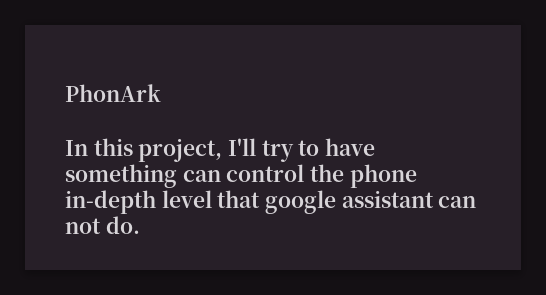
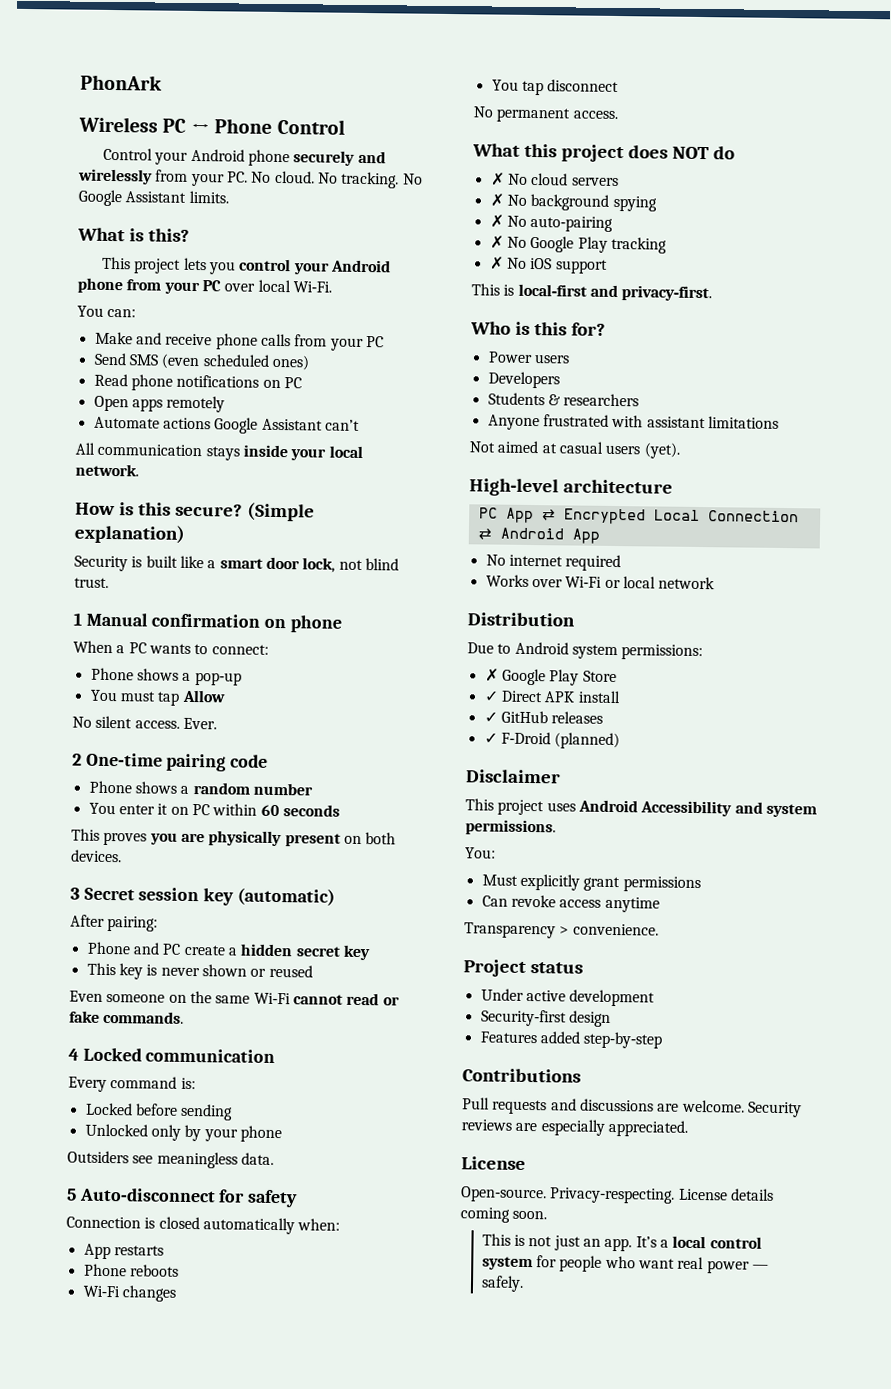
- In this project, I'll try to have something can control the phone in-depth level that google assistant can not do.
+ Wireless PC ↔ Phone Control
+ Control your Android phone securely and wirelessly from your PC. No cloud. No tracking. No Google Assistant limits.
+ What is this?
+ This project lets you control your Android phone from your PC over local Wi‑Fi.
+ You can:
+ Make and receive phone calls from your PC
+ Send SMS (even scheduled ones)
+ Read phone notifications on PC
+ Open apps remotely
+ Automate actions Google Assistant can’t
+ All communication stays inside your local network.
+ How is this secure? (Simple explanation)
+ Security is built like a smart door lock, not blind trust.
+ 1 Manual confirmation on phone
+ When a PC wants to connect:
+ Phone shows a pop‑up
+ You must tap Allow
+ No silent access. Ever.
+ 2 One‑time pairing code
+ Phone shows a random number
+ You enter it on PC within 60 seconds
+ This proves you are physically present on both devices.
+ 3 Secret session key (automatic)
+ After pairing:
+ Phone and PC create a hidden secret key
+ This key is never shown or reused
+ Even someone on the same Wi‑Fi cannot read or fake commands.
+ 4 Locked communication
+ Every command is:
+ Locked before sending
+ Unlocked only by your phone
+ Outsiders see meaningless data.
+ 5 Auto‑disconnect for safety
+ Connection is closed automatically when:
+ App restarts
+ Phone reboots
+ Wi‑Fi changes
+ You tap disconnect
+ No permanent access.
+ What this project does NOT do
+ ✗ No cloud servers
+ ✗ No background spying
+ ✗ No auto‑pairing
+ ✗ No Google Play tracking
+ ✗ No iOS support
+ This is local‑first and privacy‑first.
+ Who is this for?
+ Power users
+ Developers
+ Students & researchers
+ Anyone frustrated with assistant limitations
+ Not aimed at casual users (yet).
+ High‑level architecture
+ PC App ⇄ Encrypted Local Connection ⇄ Android App
+ No internet required
+ Works over Wi‑Fi or local network
+ Distribution
+ Due to Android system permissions:
+ ✗ Google Play Store
+ ✓ Direct APK install
+ ✓ GitHub releases
+ ✓ F‑Droid (planned)
+ Disclaimer
+ This project uses Android Accessibility and system permissions.
+ You:
+ Must explicitly grant permissions
+ Can revoke access anytime
+ Transparency > convenience.
+ Project status
+ Under active development
+ Security‑first design
+ Features added step‑by‑step
+ Contributions
+ Pull requests and discussions are welcome. Security reviews are especially appreciated.
+ License
+ Open‑source. Privacy‑respecting. License details coming soon.
+ This is not just an app. It’s a local control system for people who want real power — safely.

